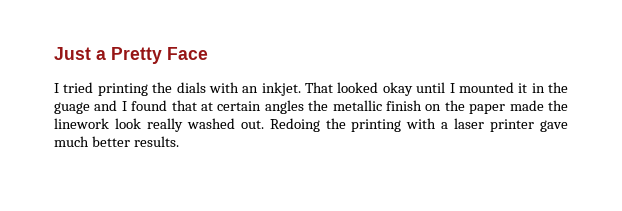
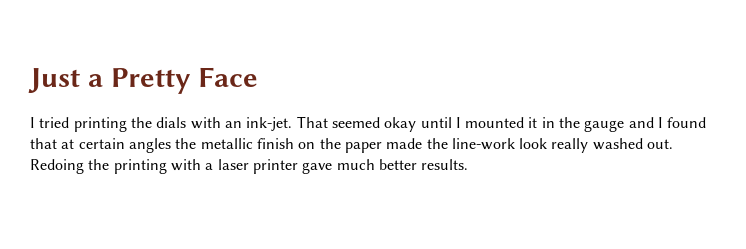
- I tried printing the dials with an inkjet. That looked okay until I mounted it in the guage and I found that at certain angles the metallic finish on the paper made the linework look really washed out.
+ I tried printing the dials with an ink-jet. That seemed okay until I mounted it in the gauge and I found that at certain angles the metallic finish on the paper made the line-work look really washed out.

